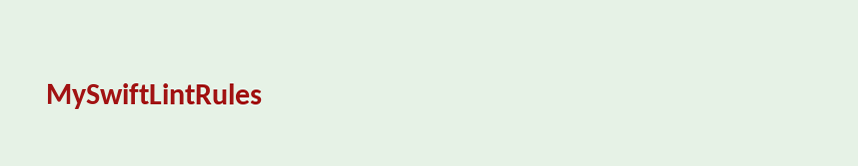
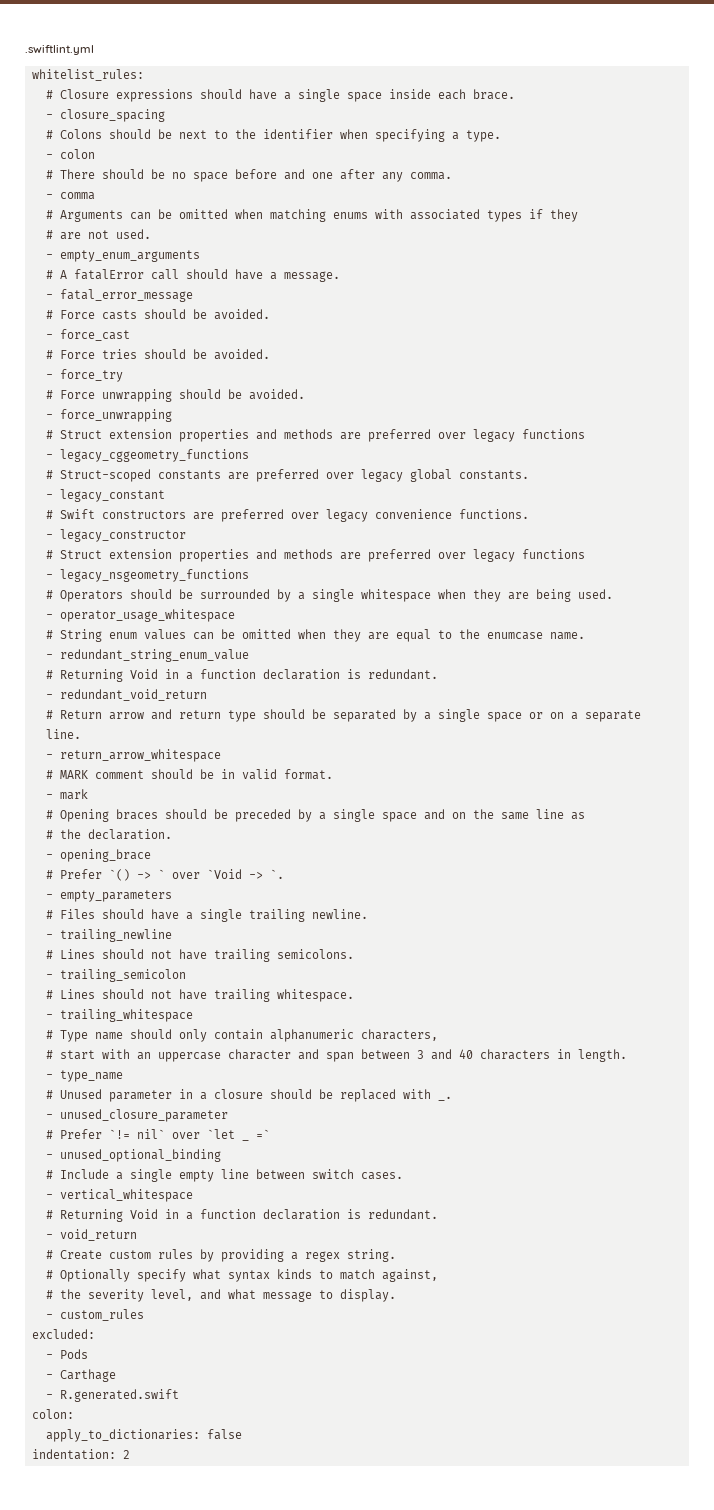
- MySwiftLintRules
+ .swiftlint.yml
+ whitelist_rules:
+ # Closure expressions should have a single space inside each brace.
+ - closure_spacing
+ # Colons should be next to the identifier when specifying a type.
+ - colon
+ # There should be no space before and one after any comma.
+ - comma
+ # Arguments can be omitted when matching enums with associated types if they
+ # are not used.
+ - empty_enum_arguments
+ # A fatalError call should have a message.
+ - fatal_error_message
+ # Force casts should be avoided.
+ - force_cast
+ # Force tries should be avoided.
+ - force_try
+ # Force unwrapping should be avoided.
+ - force_unwrapping
+ # Struct extension properties and methods are preferred over legacy functions
+ - legacy_cggeometry_functions
+ # Struct-scoped constants are preferred over legacy global constants.
+ - legacy_constant
+ # Swift constructors are preferred over legacy convenience functions.
+ - legacy_constructor
+ # Struct extension properties and methods are preferred over legacy functions
+ - legacy_nsgeometry_functions
+ # Operators should be surrounded by a single whitespace when they are being used.
+ - operator_usage_whitespace
+ # String enum values can be omitted when they are equal to the enumcase name.
+ - redundant_string_enum_value
+ # Returning Void in a function declaration is redundant.
+ - redundant_void_return
+ # Return arrow and return type should be separated by a single space or on a separate line.
+ - return_arrow_whitespace
+ # MARK comment should be in valid format.
+ - mark
+ # Opening braces should be preceded by a single space and on the same line as
+ # the declaration.
+ - opening_brace
+ # Prefer `() -> ` over `Void -> `.
+ - empty_parameters
+ # Files should have a single trailing newline.
+ - trailing_newline
+ # Lines should not have trailing semicolons.
+ - trailing_semicolon
+ # Lines should not have trailing whitespace.
+ - trailing_whitespace
+ # Type name should only contain alphanumeric characters,
+ # start with an uppercase character and span between 3 and 40 characters in length.
+ - type_name
+ # Unused parameter in a closure should be replaced with _.
+ - unused_closure_parameter
+ # Prefer `!= nil` over `let _ =`
+ - unused_optional_binding
+ # Include a single empty line between switch cases.
+ - vertical_whitespace
+ # Returning Void in a function declaration is redundant.
+ - void_return
+ # Create custom rules by providing a regex string.
+ # Optionally specify what syntax kinds to match against,
+ # the severity level, and what message to display.
+ - custom_rules
+ excluded:
+ - Pods
+ - Carthage
+ - R.generated.swift
+ colon:
+ apply_to_dictionaries: false
+ indentation: 2

